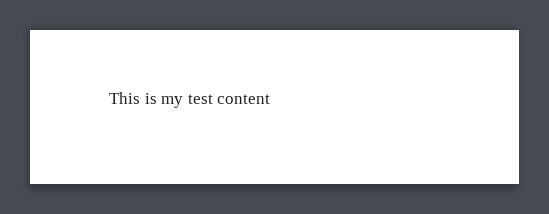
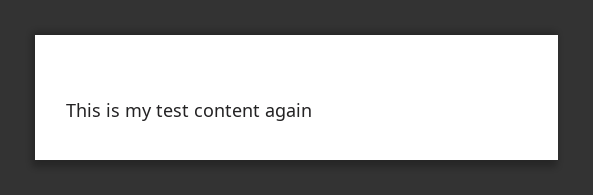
- This is my test content
+ This is my test content again

